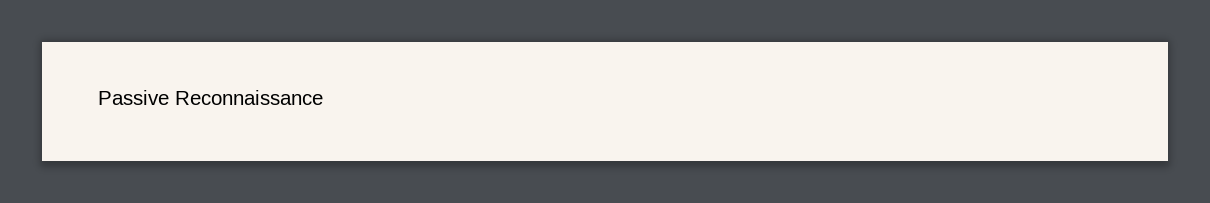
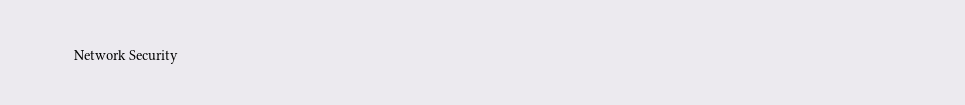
- Passive Reconnaissance
+ Network Security

